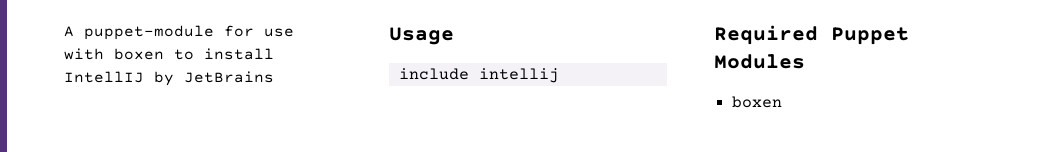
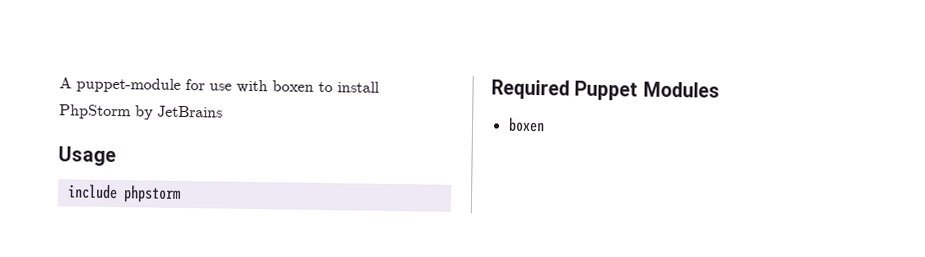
- A puppet-module for use with boxen to install IntellIJ by JetBrains
+ A puppet-module for use with boxen to install PhpStorm by JetBrains
- include intellij
+ include phpstorm

